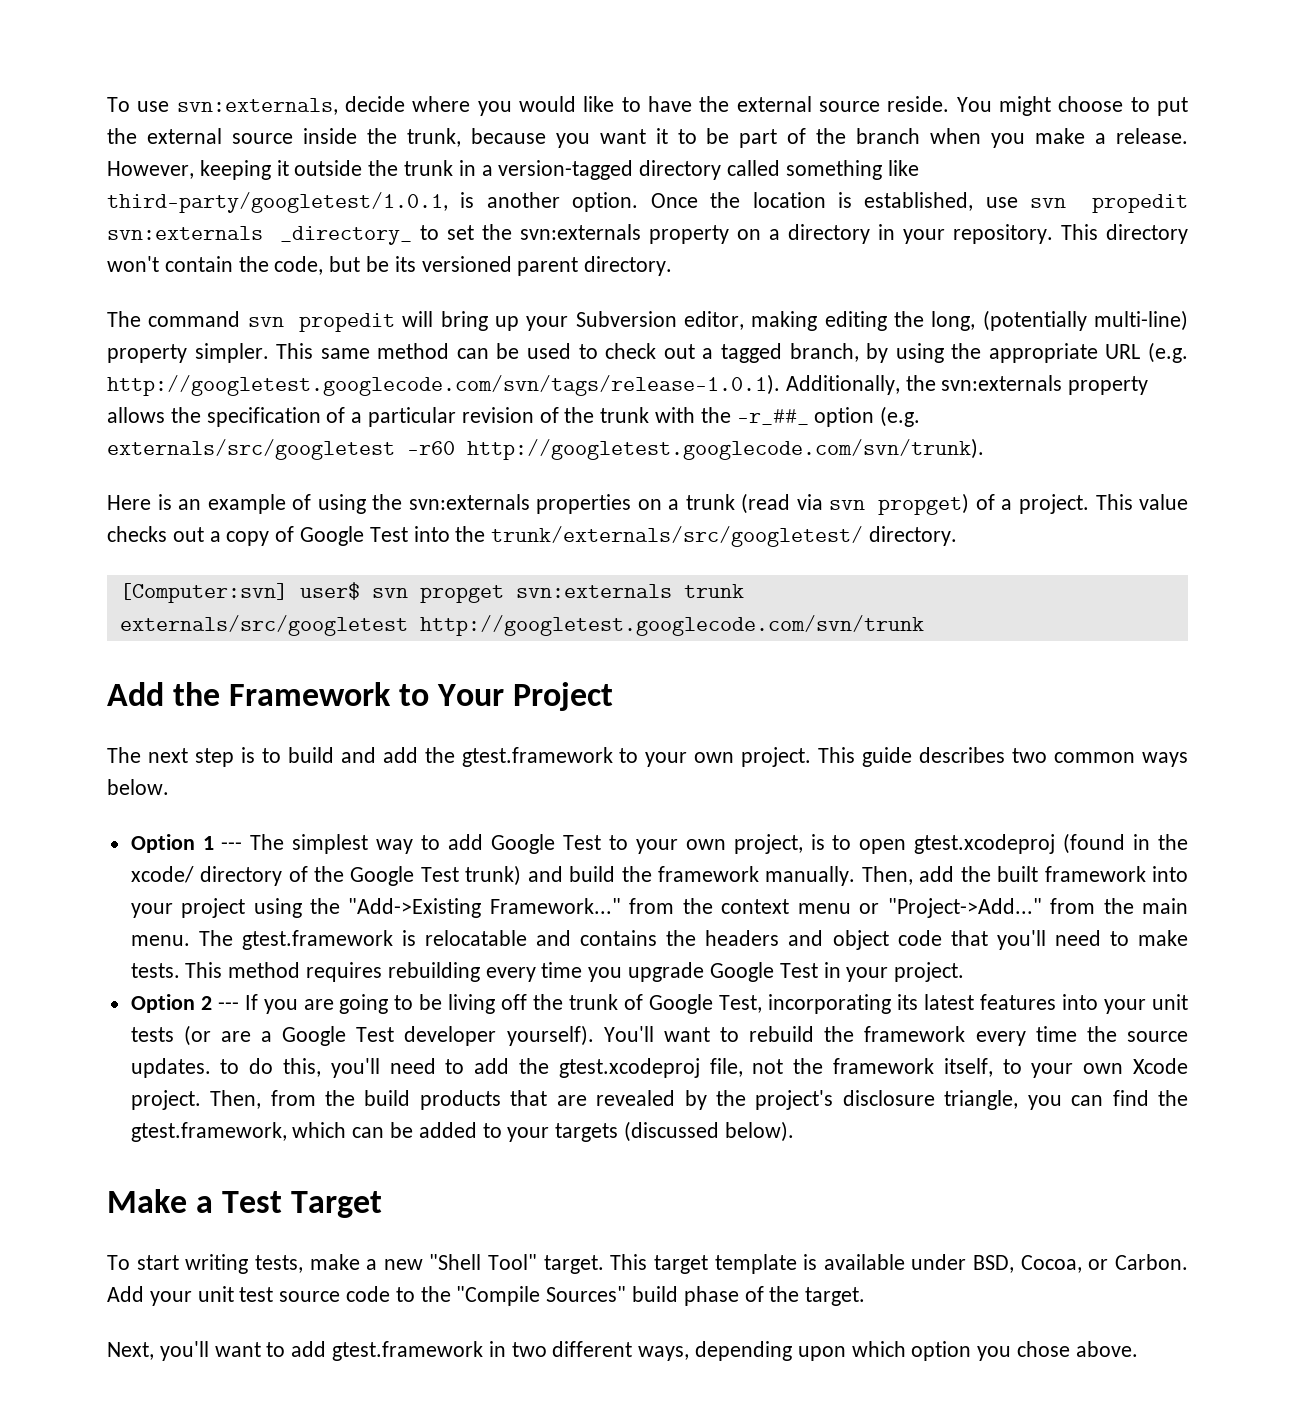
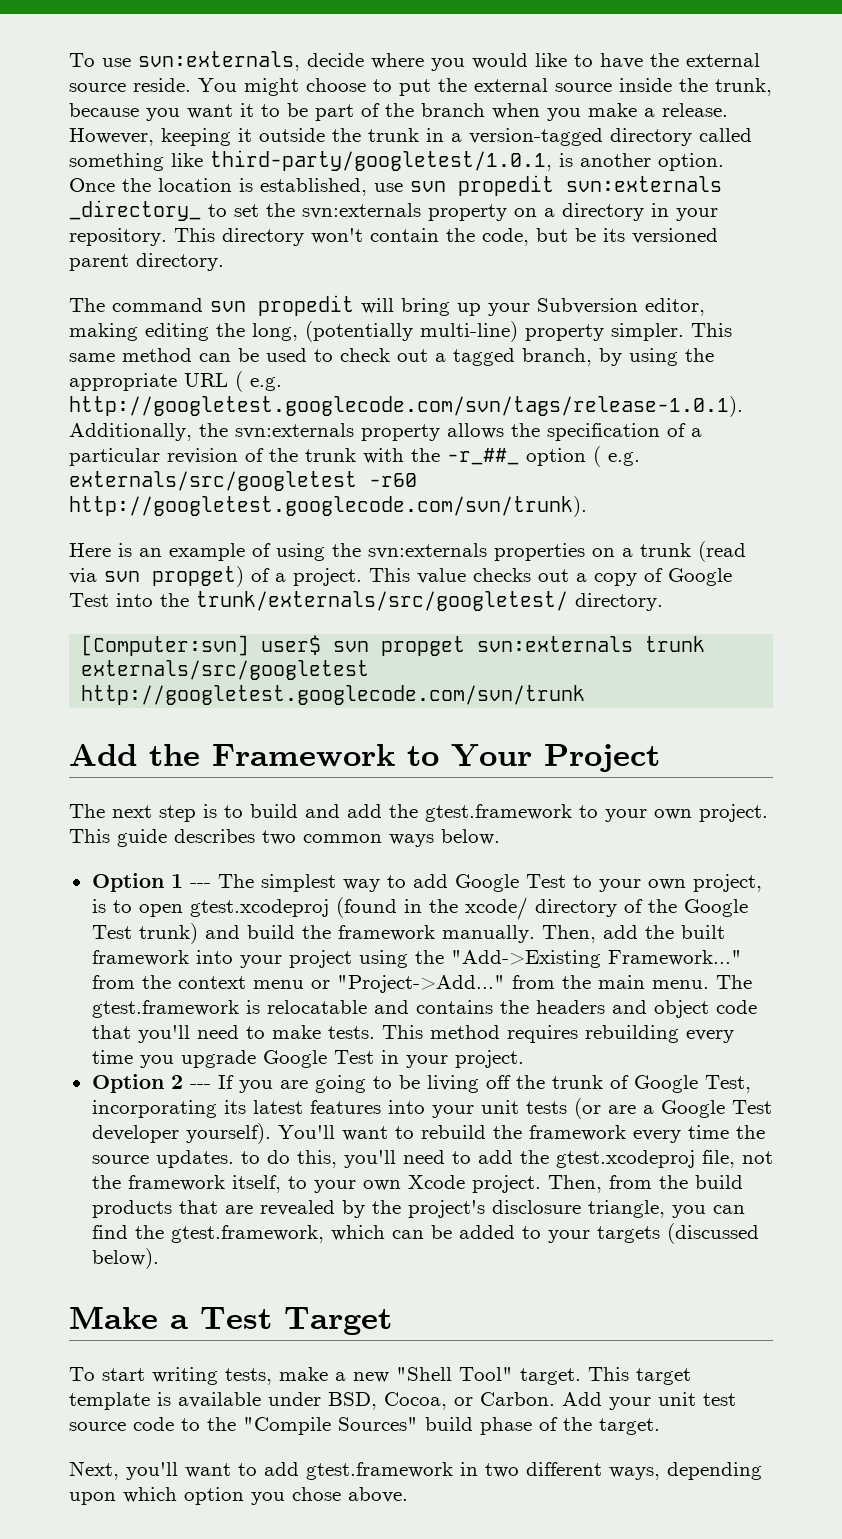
- This same method can be used to check out a tagged branch, by using the appropriate URL (e.g. http://googletest.googlecode.com/svn/tags/release-1.0.1). Additionally, the svn:externals property allows the specification of a particular revision of the trunk with the -r_##_ option (e.g. externals/src/googletest -r60 http://googletest.googlecode.com/svn/trunk).
+ This same method can be used to check out a tagged branch, by using the appropriate URL ( e.g. http://googletest.googlecode.com/svn/tags/release-1.0.1). Additionally, the svn:externals property allows the specification of a particular revision of the trunk with the -r_##_ option ( e.g. externals/src/googletest -r60 http://googletest.googlecode.com/svn/trunk).

